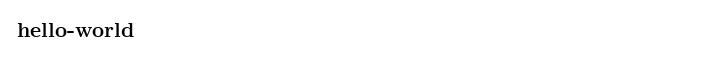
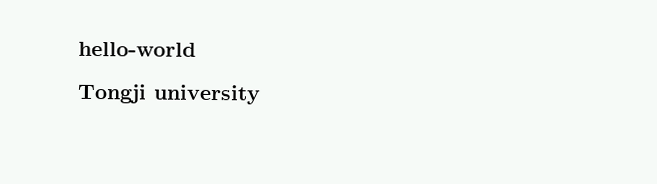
+ Tongji university

